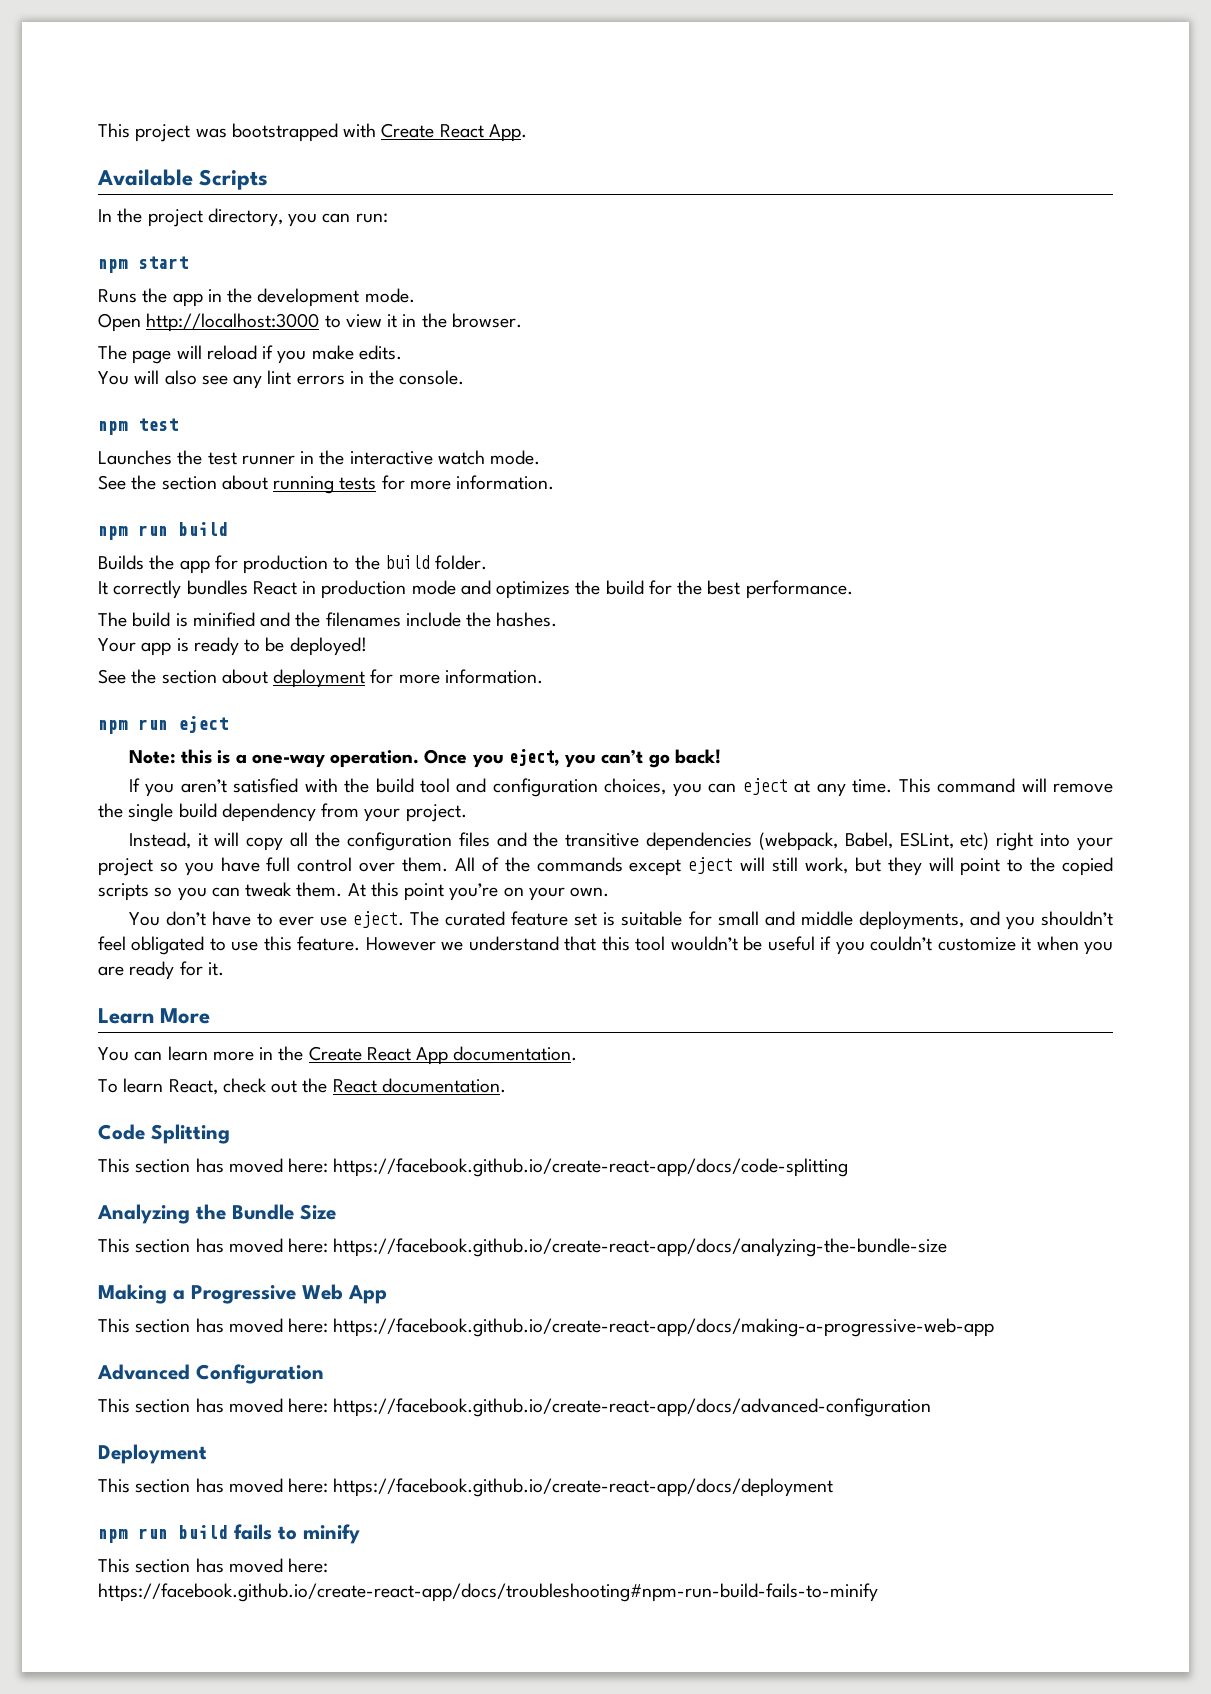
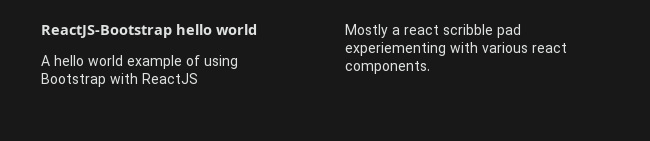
- This project was bootstrapped with Create React App.
- Available Scripts
- In the project directory, you can run:
- npm start
- Runs the app in the development mode.
- Open http://localhost:3000 to view it in the browser.
- The page will reload if you make edits.
- You will also see any lint errors in the console.
- npm test
- Launches the test runner in the interactive watch mode.
- See the section about running tests for more information.
- npm run build
- Builds the app for production to the build folder.
- It correctly bundles React in production mode and optimizes the build for the best performance.
- The build is minified and the filenames include the hashes.
- Your app is ready to be deployed!
- See the section about deployment for more information.
- npm run eject
- Note: this is a one-way operation. Once you eject, you can’t go back!
- If you aren’t satisfied with the build tool and configuration choices, you can eject at any time. This command will remove the single build dependency from your project.
- Instead, it will copy all the configuration files and the transitive dependencies (webpack, Babel, ESLint, etc) right into your project so you have full control over them. All of the commands except eject will still work, but they will point to the copied scripts so you can tweak them. At this point you’re on your own.
- You don’t have to ever use eject. The curated feature set is suitable for small and middle deployments, and you shouldn’t feel obligated to use this feature. However we understand that this tool wouldn’t be useful if you couldn’t customize it when you are ready for it.
- Learn More
- You can learn more in the Create React App documentation.
- To learn React, check out the React documentation.
- Code Splitting
- This section has moved here: https://facebook.github.io/create-react-app/docs/code-splitting
- Analyzing the Bundle Size
- This section has moved here: https://facebook.github.io/create-react-app/docs/analyzing-the-bundle-size
- Making a Progressive Web App
- This section has moved here: https://facebook.github.io/create-react-app/docs/making-a-progressive-web-app
- Advanced Configuration
- This section has moved here: https://facebook.github.io/create-react-app/docs/advanced-configuration
- Deployment
- This section has moved here: https://facebook.github.io/create-react-app/docs/deployment
- npm run build fails to minify
- This section has moved here: https://facebook.github.io/create-react-app/docs/troubleshooting#npm-run-build-fails-to-minify
+ ReactJS-Bootstrap hello world
+ A hello world example of using Bootstrap with ReactJS
+ Mostly a react scribble pad experiementing with various react components.

